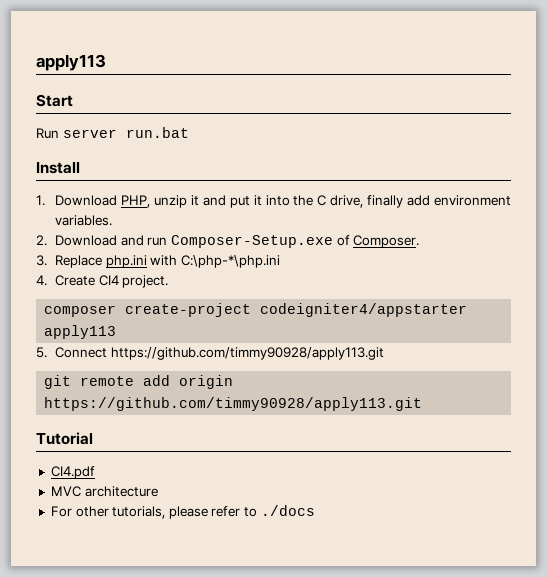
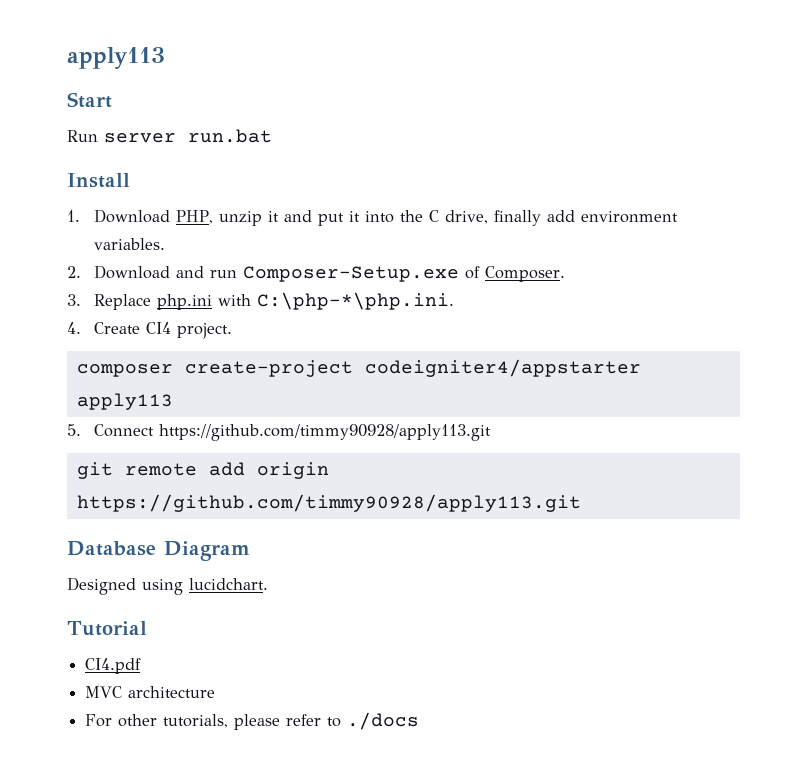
- 3. Replace php.ini with C:\php-*\php.ini
+ 3. Replace php.ini with C:\php-*\php.ini.
+ Database Diagram
+ Designed using lucidchart.

